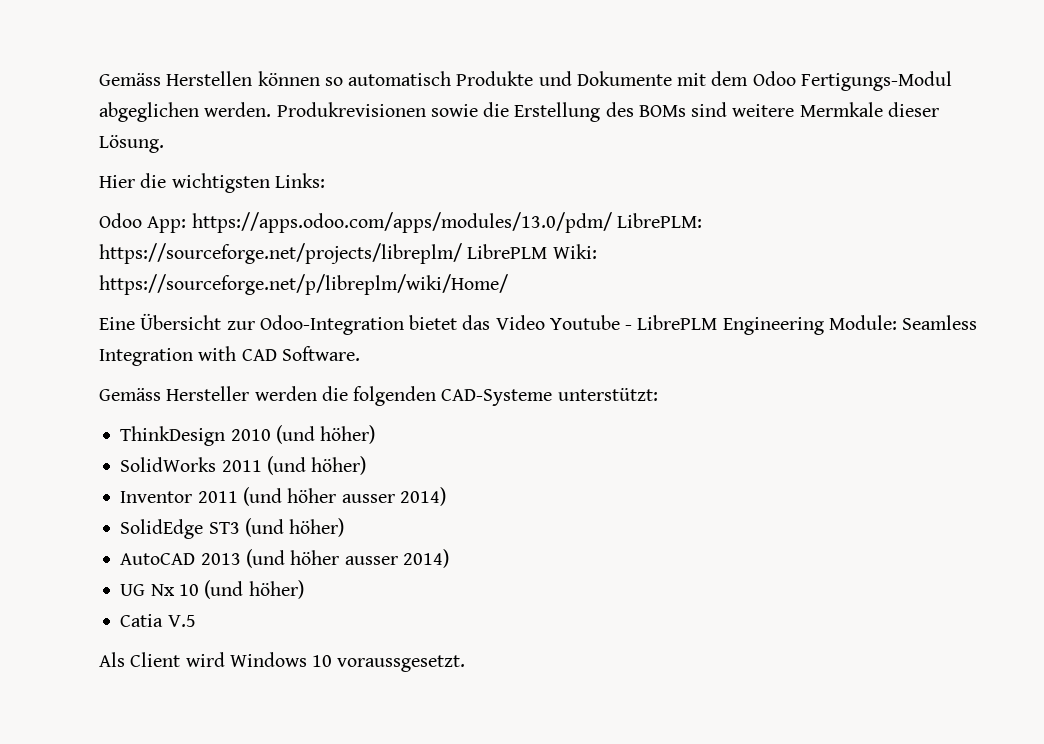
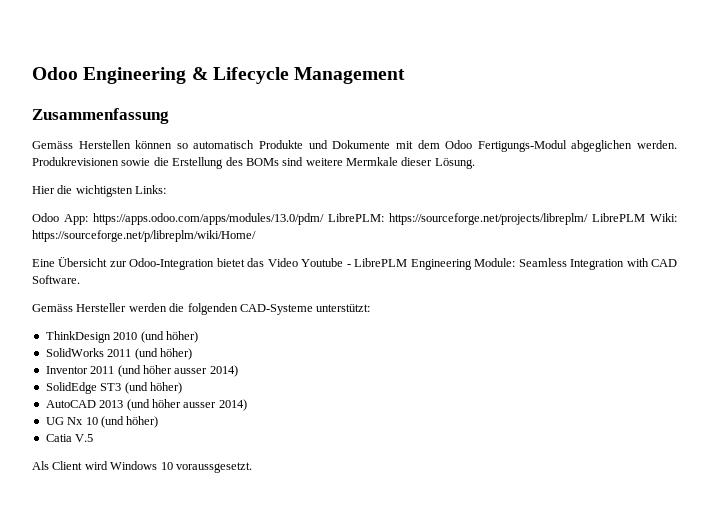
+ Odoo Engineering & Lifecycle Management
+ Zusammenfassung

